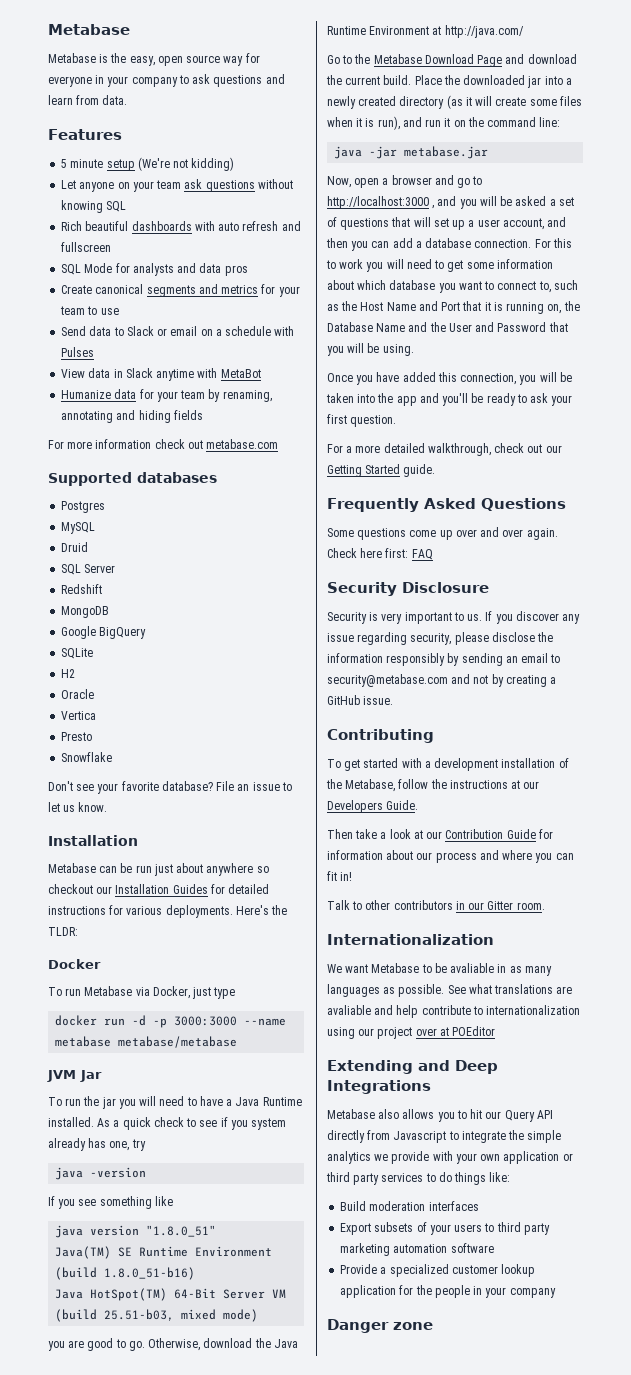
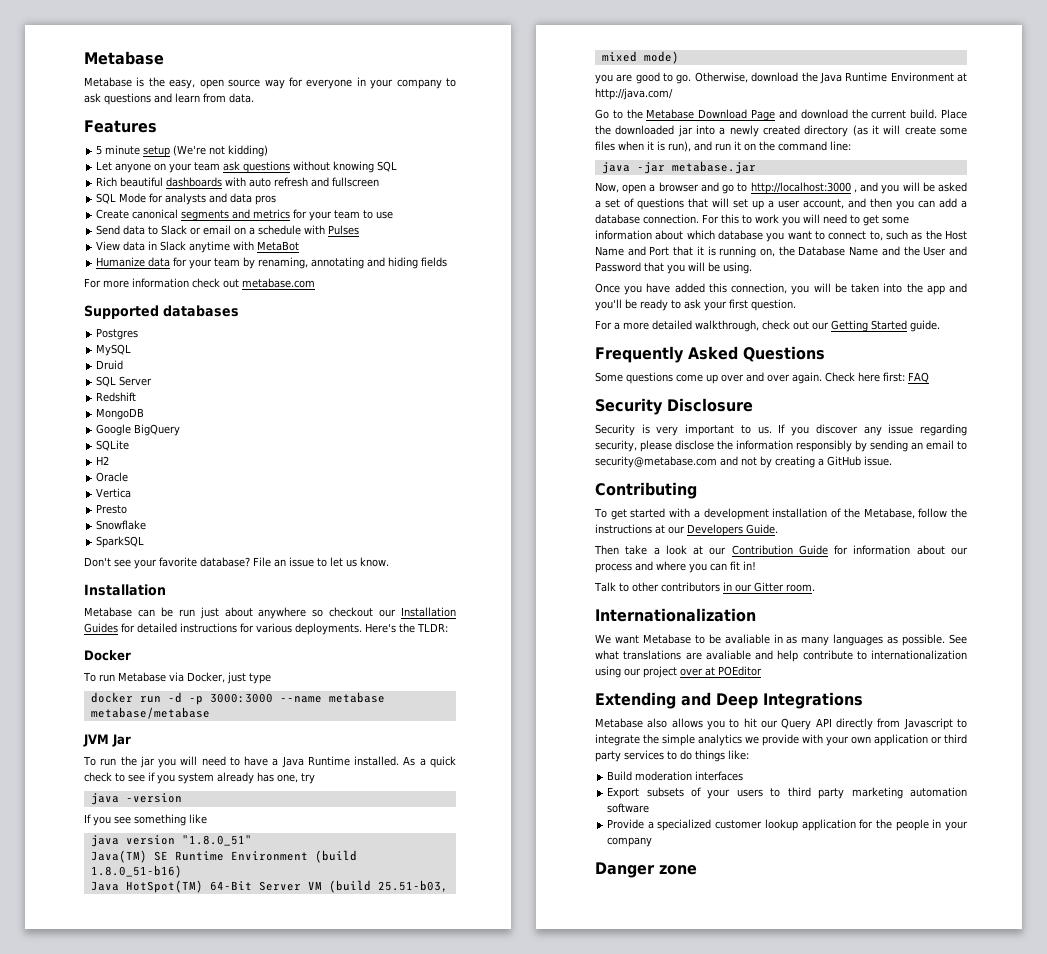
+ SparkSQL

